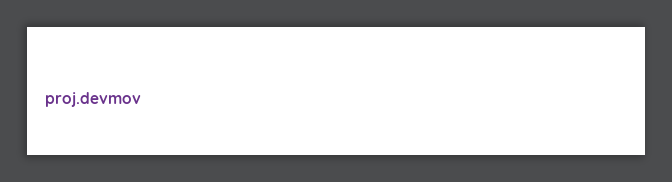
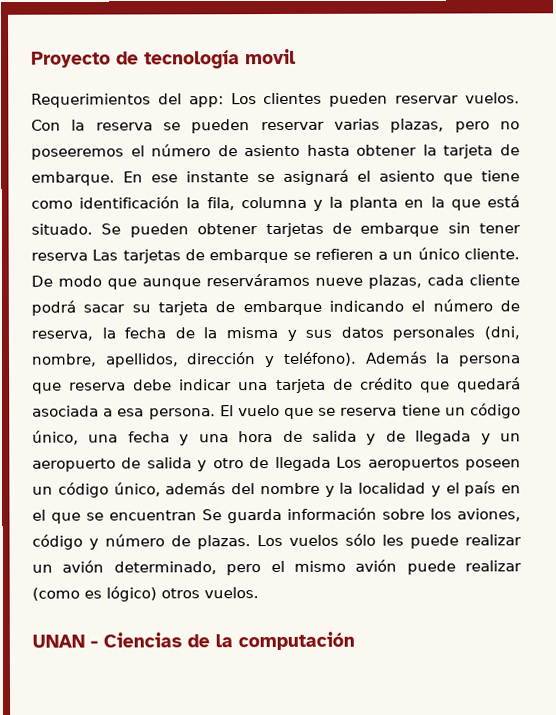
- proj.devmov
+ Proyecto de tecnología movil
+ Requerimientos del app: Los clientes pueden reservar vuelos. Con la reserva se pueden reservar varias plazas, pero no poseeremos el número de asiento hasta obtener la tarjeta de embarque. En ese instante se asignará el asiento que tiene como identificación la fila, columna y la planta en la que está situado. Se pueden obtener tarjetas de embarque sin tener reserva Las tarjetas de embarque se refieren a un único cliente. De modo que aunque reserváramos nueve plazas, cada cliente podrá sacar su tarjeta de embarque indicando el número de reserva, la fecha de la misma y sus datos personales (dni, nombre, apellidos, dirección y teléfono). Además la persona que reserva debe indicar una tarjeta de crédito que quedará asociada a esa persona. El vuelo que se reserva tiene un código único, una fecha y una hora de salida y de llegada y un aeropuerto de salida y otro de llegada Los aeropuertos poseen un código único, además del nombre y la localidad y el país en el que se encuentran Se guarda información sobre los aviones, código y número de plazas. Los vuelos sólo les puede realizar un avión determinado, pero el mismo avión puede realizar (como es lógico) otros vuelos.
+ UNAN - Ciencias de la computación

